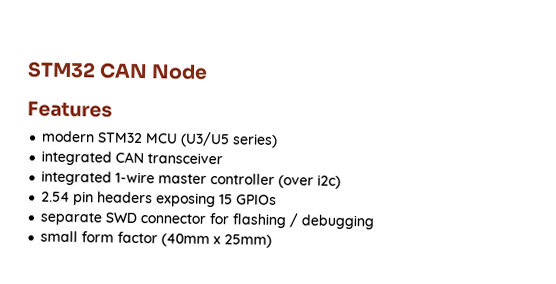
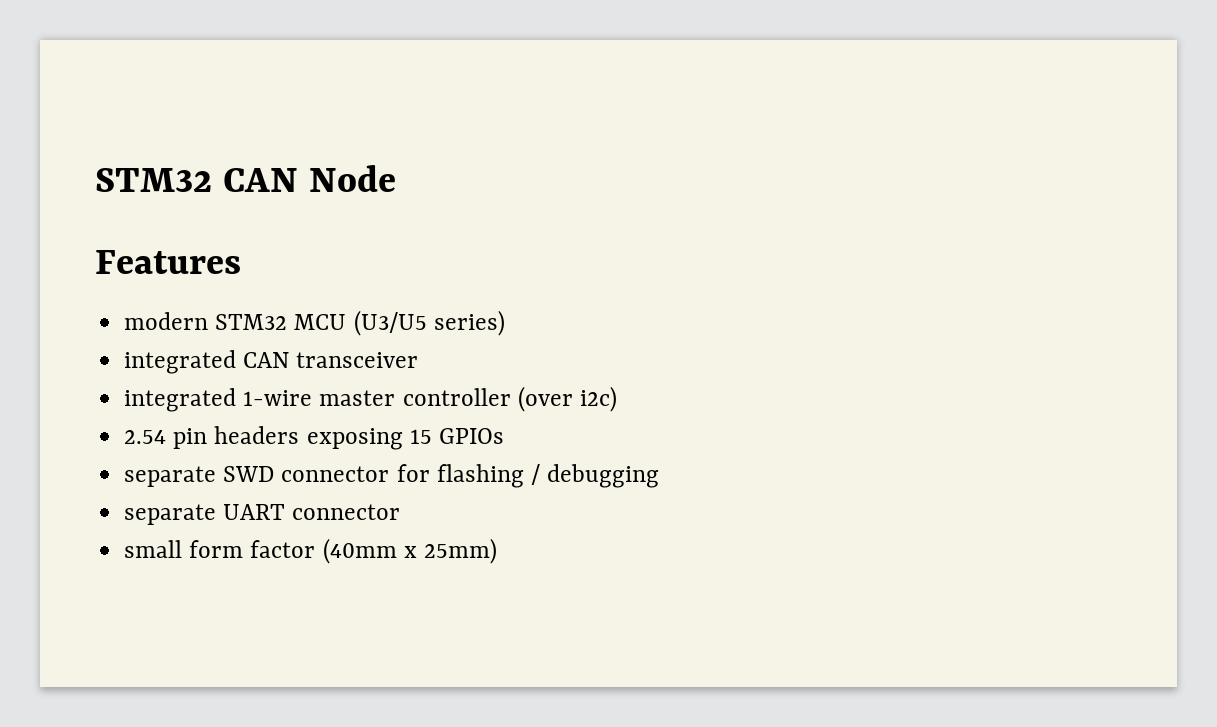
+ separate UART connector

